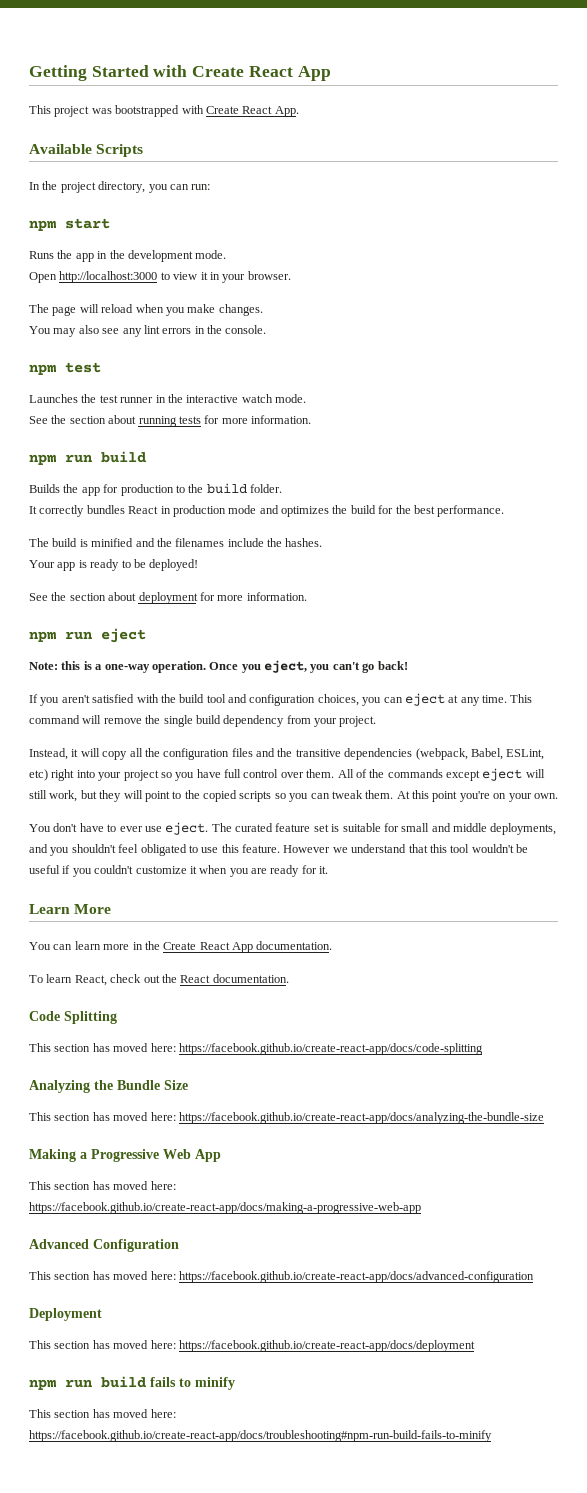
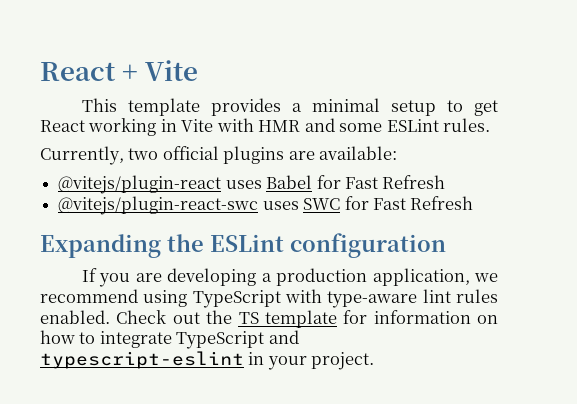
- Getting Started with Create React App
- This project was bootstrapped with Create React App.
- Available Scripts
- In the project directory, you can run:
- npm start
- Runs the app in the development mode.
- Open http://localhost:3000 to view it in your browser.
- The page will reload when you make changes.
- You may also see any lint errors in the console.
- npm test
- Launches the test runner in the interactive watch mode.
- See the section about running tests for more information.
- npm run build
- Builds the app for production to the build folder.
- It correctly bundles React in production mode and optimizes the build for the best performance.
- The build is minified and the filenames include the hashes.
- Your app is ready to be deployed!
- See the section about deployment for more information.
- npm run eject
- Note: this is a one-way operation. Once you eject, you can't go back!
- If you aren't satisfied with the build tool and configuration choices, you can eject at any time. This command will remove the single build dependency from your project.
- Instead, it will copy all the configuration files and the transitive dependencies (webpack, Babel, ESLint, etc) right into your project so you have full control over them. All of the commands except eject will still work, but they will point to the copied scripts so you can tweak them. At this point you're on your own.
- You don't have to ever use eject. The curated feature set is suitable for small and middle deployments, and you shouldn't feel obligated to use this feature. However we understand that this tool wouldn't be useful if you couldn't customize it when you are ready for it.
- Learn More
- You can learn more in the Create React App documentation.
- To learn React, check out the React documentation.
- Code Splitting
- This section has moved here: https://facebook.github.io/create-react-app/docs/code-splitting
- Analyzing the Bundle Size
- This section has moved here: https://facebook.github.io/create-react-app/docs/analyzing-the-bundle-size
- Making a Progressive Web App
- This section has moved here: https://facebook.github.io/create-react-app/docs/making-a-progressive-web-app
- Advanced Configuration
- This section has moved here: https://facebook.github.io/create-react-app/docs/advanced-configuration
- Deployment
- This section has moved here: https://facebook.github.io/create-react-app/docs/deployment
- npm run build fails to minify
- This section has moved here: https://facebook.github.io/create-react-app/docs/troubleshooting#npm-run-build-fails-to-minify
+ React + Vite
+ This template provides a minimal setup to get React working in Vite with HMR and some ESLint rules.
+ Currently, two official plugins are available:
+ @vitejs/plugin-react uses Babel for Fast Refresh
+ @vitejs/plugin-react-swc uses SWC for Fast Refresh
+ Expanding the ESLint configuration
+ If you are developing a production application, we recommend using TypeScript with type-aware lint rules enabled. Check out the TS template for information on how to integrate TypeScript and typescript-eslint in your project.

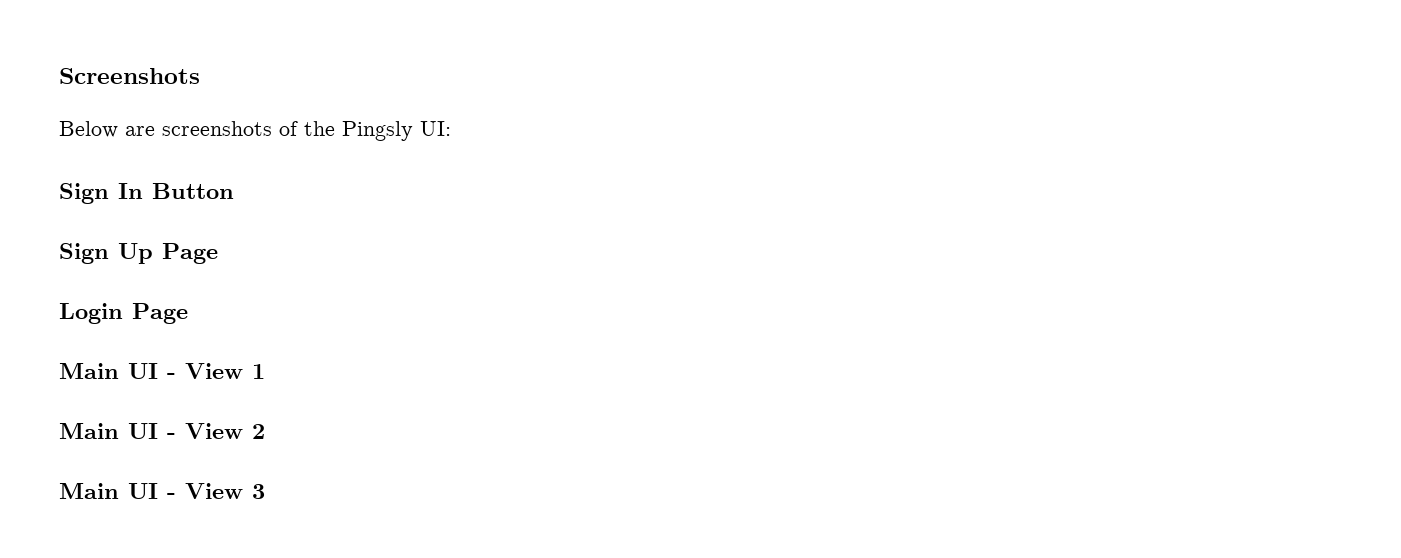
- React + Vite
- This template provides a minimal setup to get React working in Vite with HMR and some ESLint rules.
- Currently, two official plugins are available:
- @vitejs/plugin-react uses Babel for Fast Refresh
- @vitejs/plugin-react-swc uses SWC for Fast Refresh
- Expanding the ESLint configuration
- If you are developing a production application, we recommend using TypeScript with type-aware lint rules enabled. Check out the TS template for information on how to integrate TypeScript and typescript-eslint in your project.
+ Screenshots
+ Below are screenshots of the Pingsly UI:
+ Sign In Button
+ Sign Up Page
+ Login Page
+ Main UI - View 1
+ Main UI - View 2
+ Main UI - View 3

